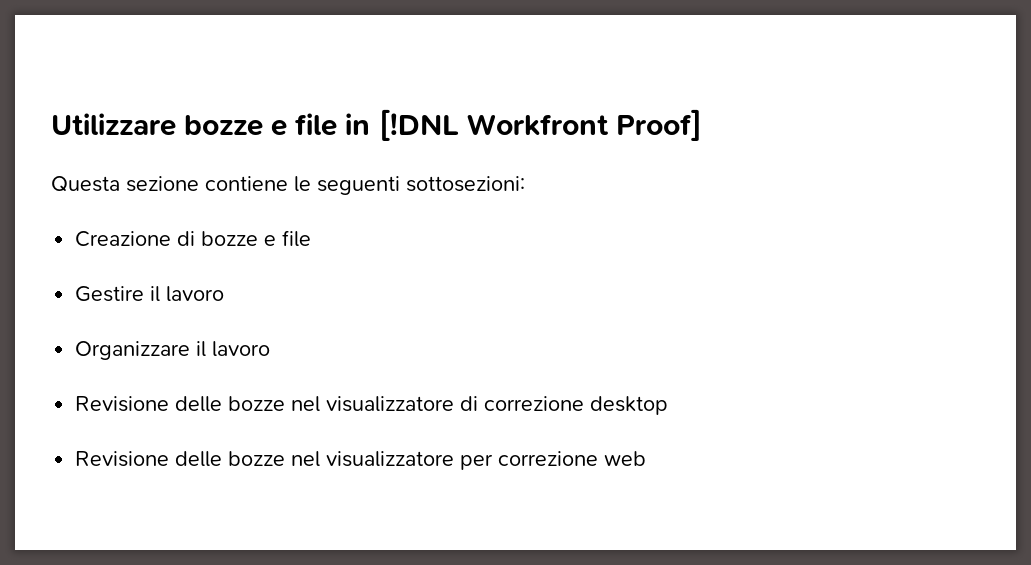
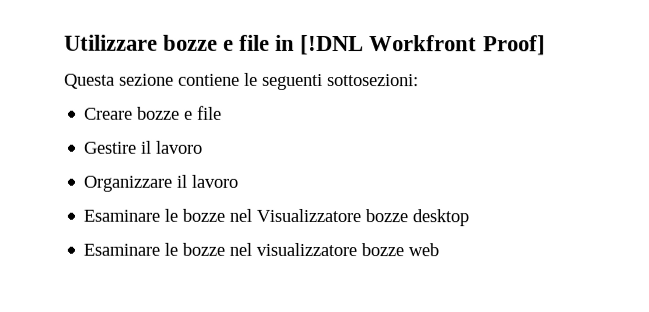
- Creazione di bozze e file
+ Creare bozze e file
- Revisione delle bozze nel visualizzatore di correzione desktop
- Revisione delle bozze nel visualizzatore per correzione web
+ Esaminare le bozze nel Visualizzatore bozze desktop
+ Esaminare le bozze nel visualizzatore bozze web

